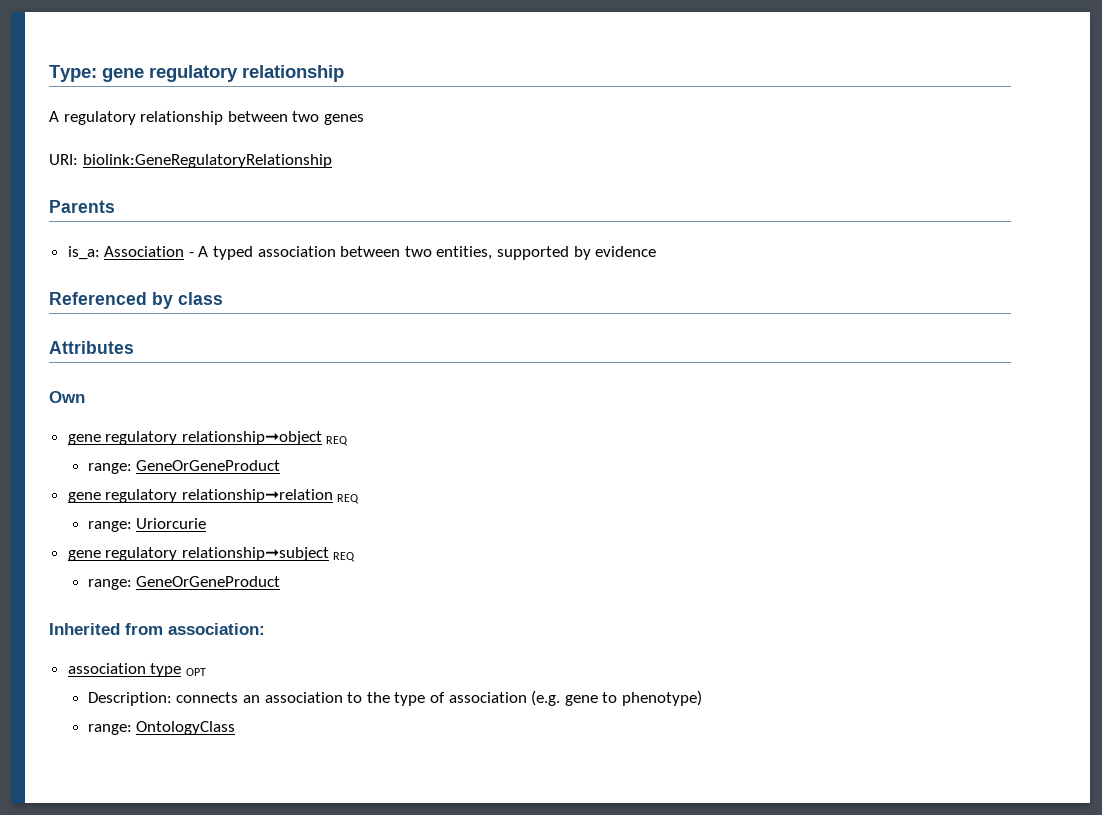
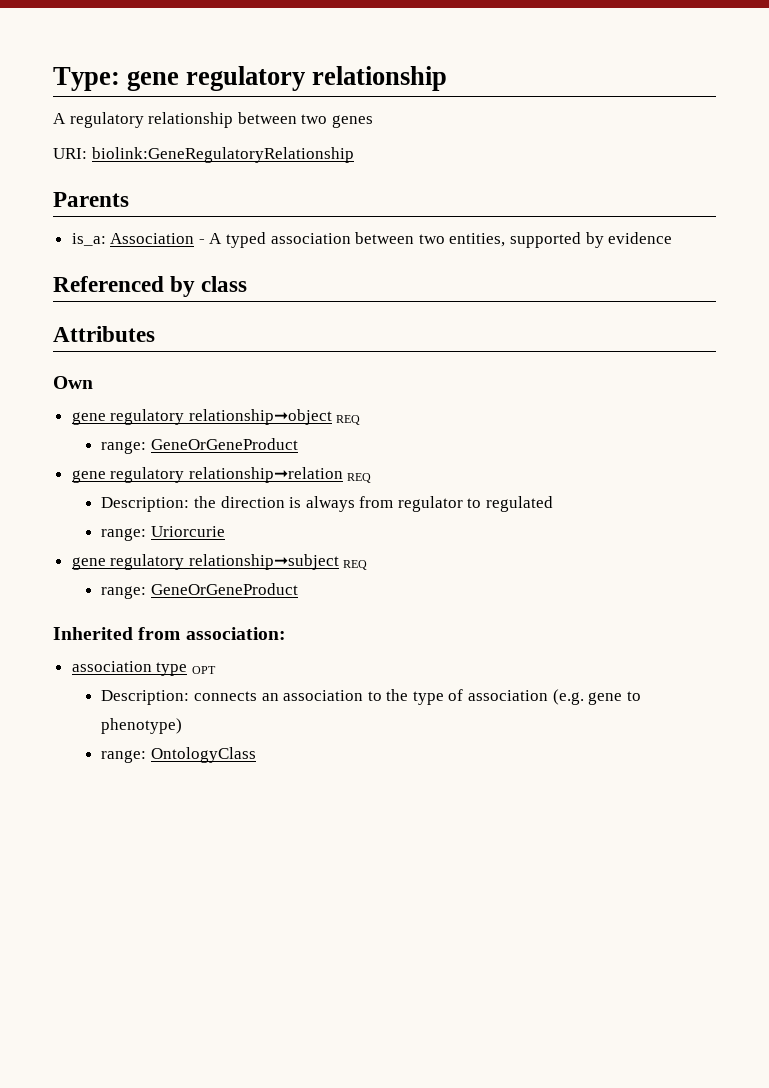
+ Description: the direction is always from regulator to regulated

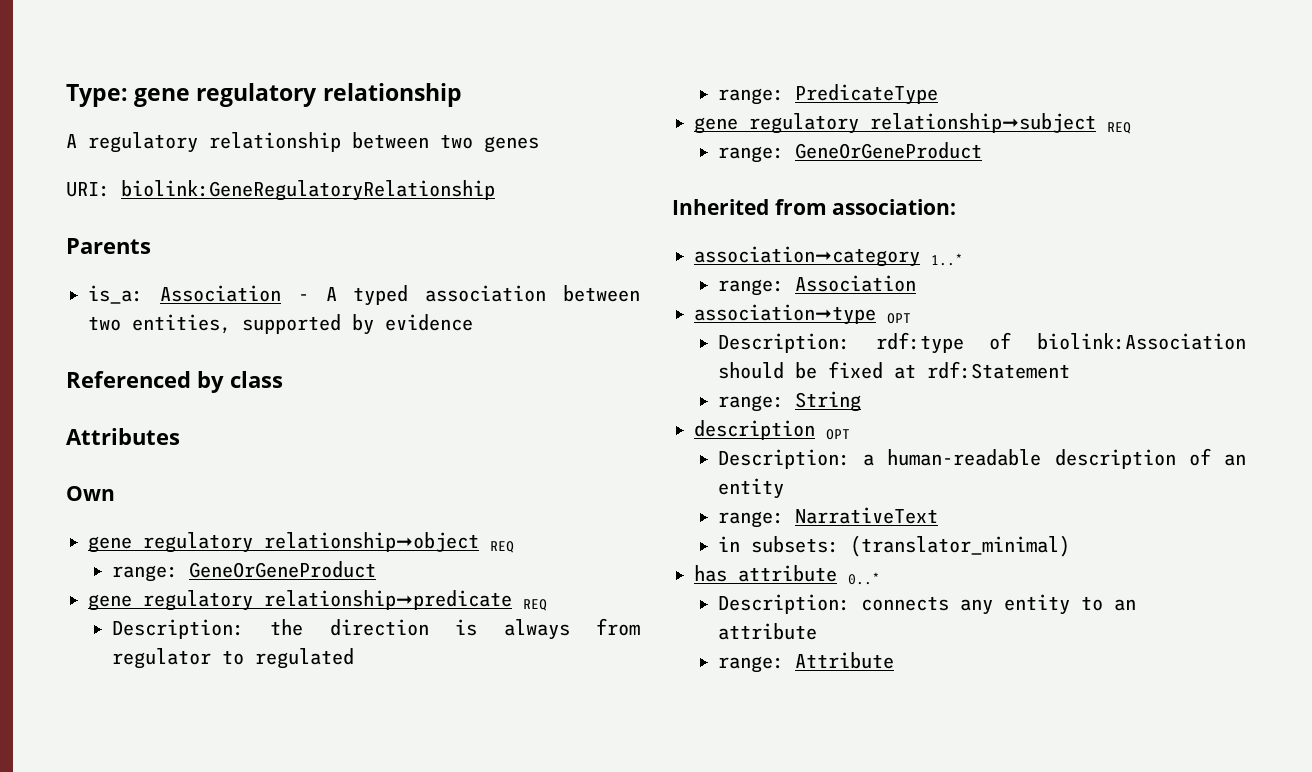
- gene regulatory relationship➞relation REQ
+ gene regulatory relationship➞predicate REQ
- range: Uriorcurie
+ range: PredicateType
- association type OPT
- Description: connects an association to the type of association (e.g. gene to phenotype)
- range: OntologyClass
+ association➞category 1..*
+ range: Association
+ association➞type OPT
+ Description: rdf:type of biolink:Association should be fixed at rdf:Statement
+ range: String
+ description OPT
+ Description: a human-readable description of an entity
+ range: NarrativeText
+ in subsets: (translator_minimal)
+ has attribute 0..*
+ Description: connects any entity to an attribute
+ range: Attribute

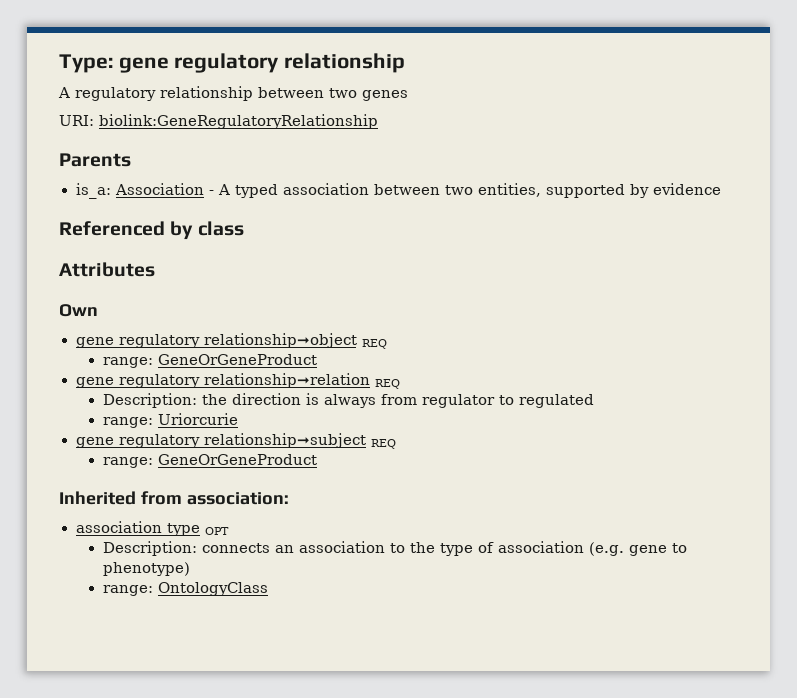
- gene regulatory relationship➞predicate REQ
+ gene regulatory relationship➞relation REQ
- range: PredicateType
+ range: Uriorcurie
- association➞category 1..*
- range: Association
- association➞type OPT
- Description: rdf:type of biolink:Association should be fixed at rdf:Statement
- range: String
- description OPT
- Description: a human-readable description of an entity
- range: NarrativeText
- in subsets: (translator_minimal)
- has attribute 0..*
- Description: connects any entity to an attribute
- range: Attribute
+ association type OPT
+ Description: connects an association to the type of association (e.g. gene to phenotype)
+ range: OntologyClass

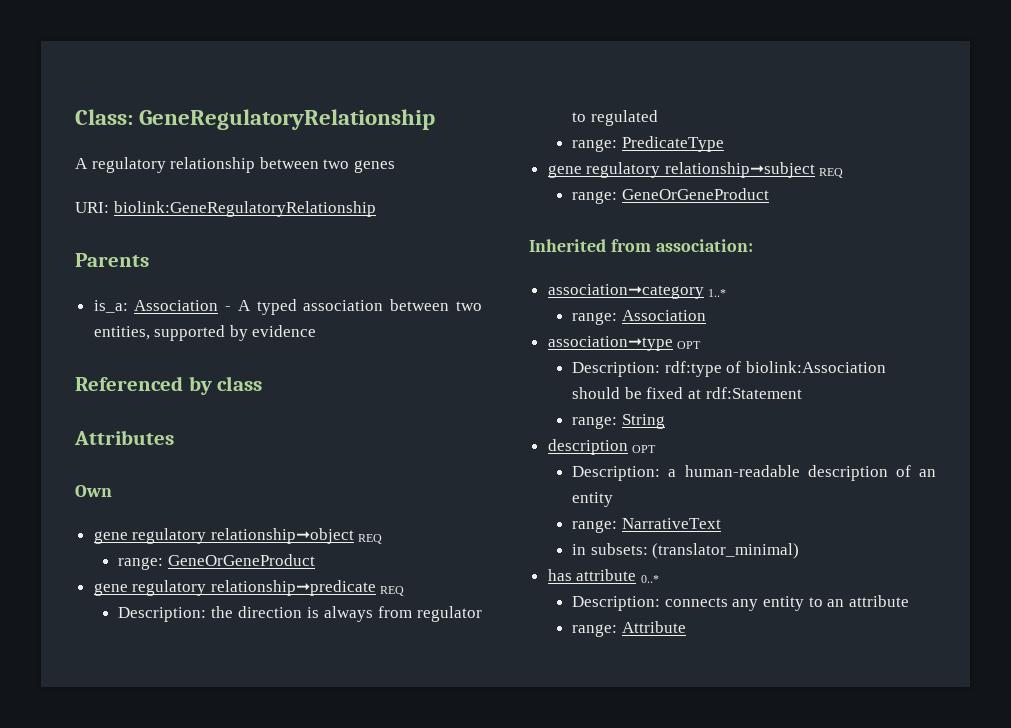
- Type: gene regulatory relationship
+ Class: GeneRegulatoryRelationship
- gene regulatory relationship➞relation REQ
+ gene regulatory relationship➞predicate REQ
- range: Uriorcurie
+ range: PredicateType
- association type OPT
- Description: connects an association to the type of association (e.g. gene to phenotype)
- range: OntologyClass
+ association➞category 1..*
+ range: Association
+ association➞type OPT
+ Description: rdf:type of biolink:Association should be fixed at rdf:Statement
+ range: String
+ description OPT
+ Description: a human-readable description of an entity
+ range: NarrativeText
+ in subsets: (translator_minimal)
+ has attribute 0..*
+ Description: connects any entity to an attribute
+ range: Attribute

